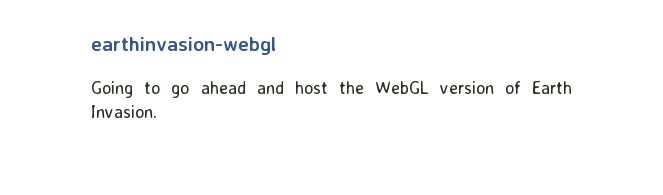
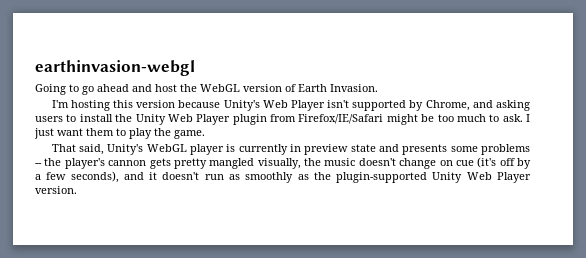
+ I'm hosting this version because Unity's Web Player isn't supported by Chrome, and asking users to install the Unity Web Player plugin from Firefox/IE/Safari might be too much to ask. I just want them to play the game.
+ That said, Unity's WebGL player is currently in preview state and presents some problems -- the player's cannon gets pretty mangled visually, the music doesn't change on cue (it's off by a few seconds), and it doesn't run as smoothly as the plugin-supported Unity Web Player version.

